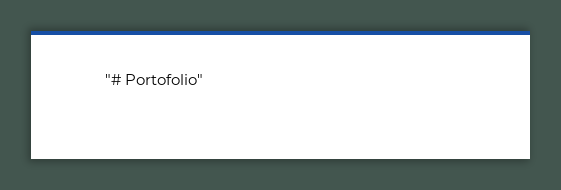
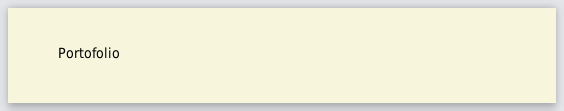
- "# Portofolio"
+ Portofolio

